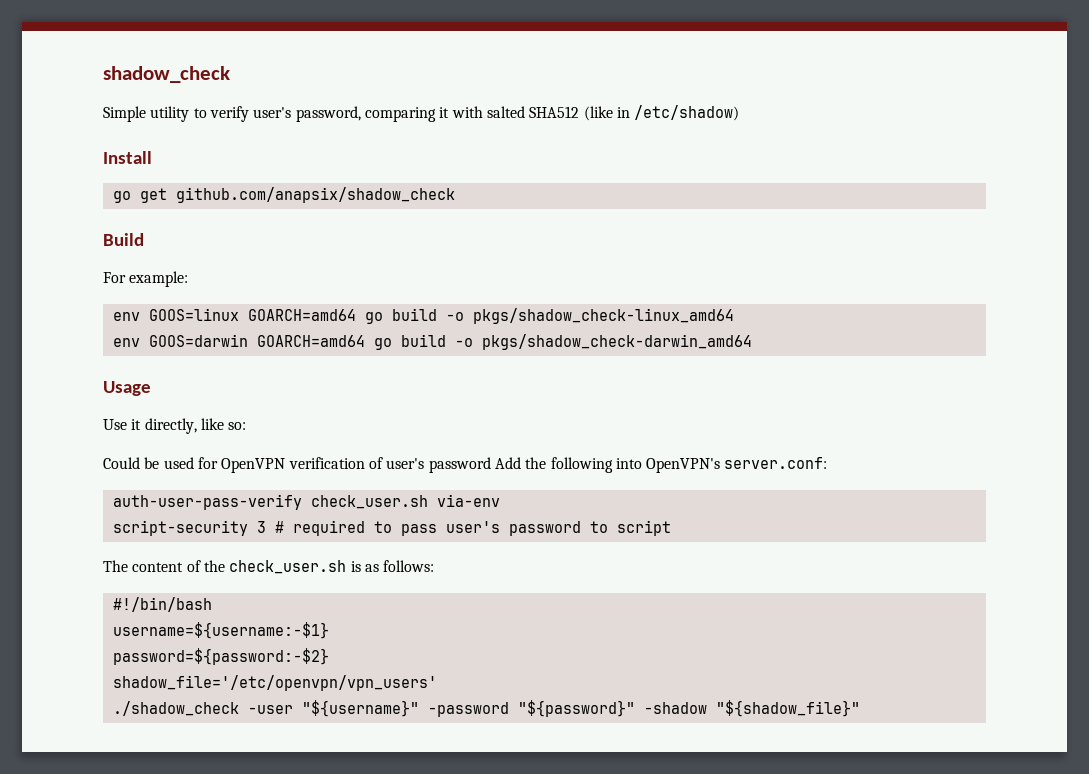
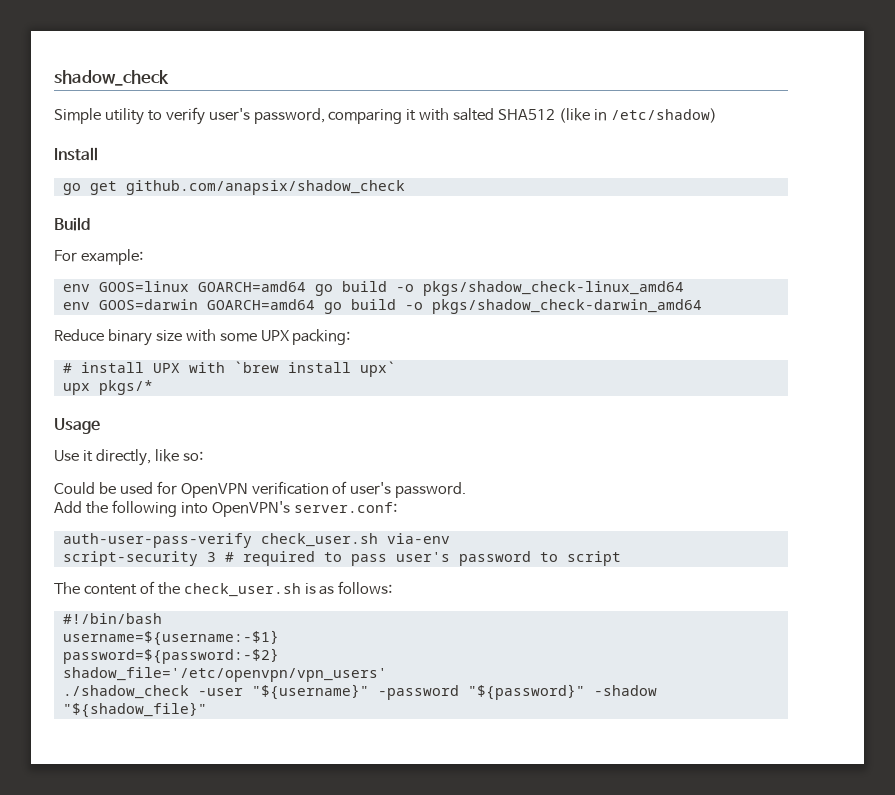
+ Reduce binary size with some UPX packing:
+ # install UPX with `brew install upx`
+ upx pkgs/*
- Could be used for OpenVPN verification of user's password Add the following into OpenVPN's server.conf:
+ Could be used for OpenVPN verification of user's password.
+ Add the following into OpenVPN's server.conf:

